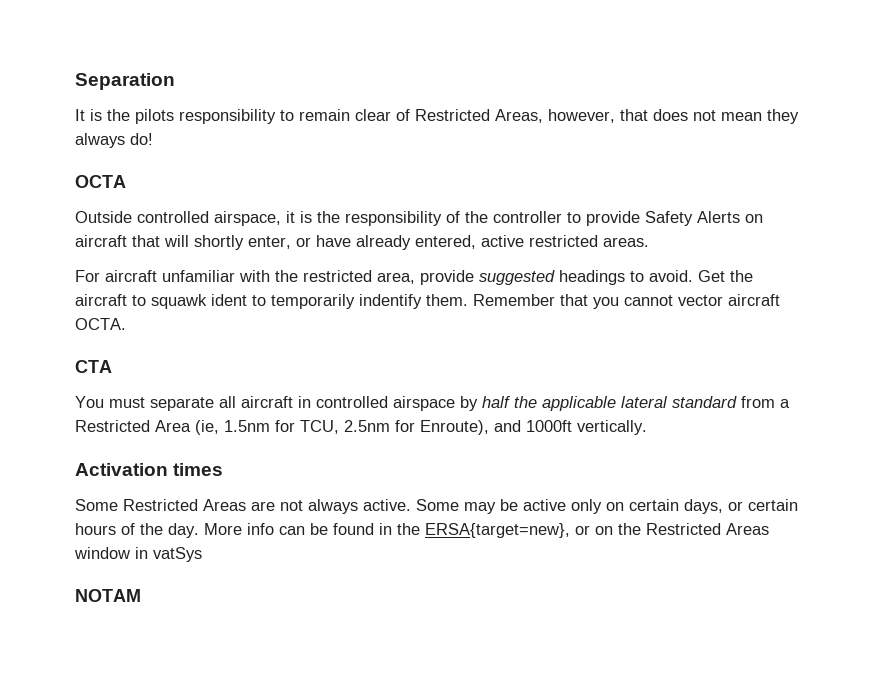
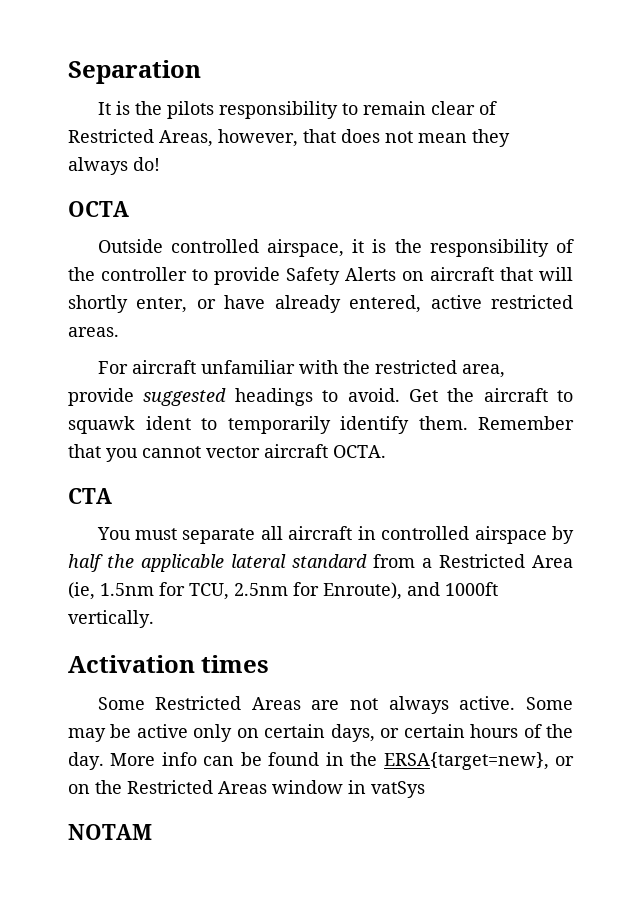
- Get the aircraft to squawk ident to temporarily indentify them.
+ Get the aircraft to squawk ident to temporarily identify them.

